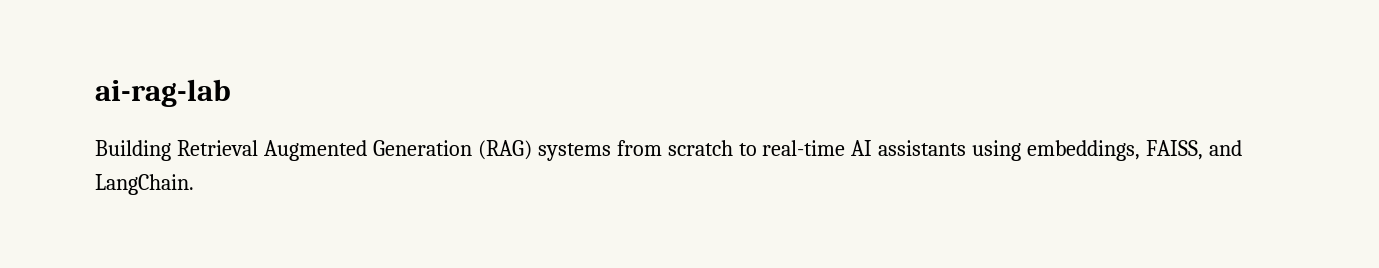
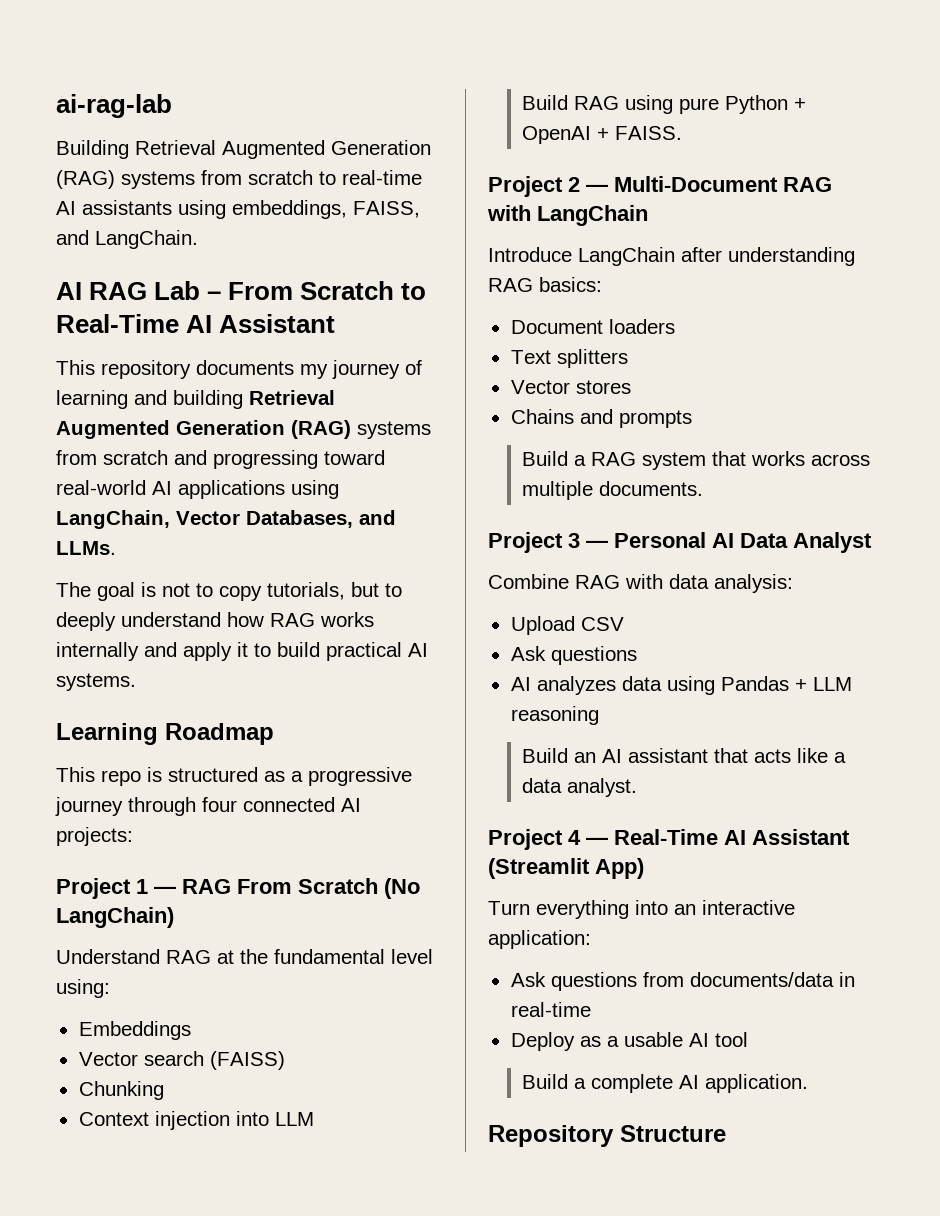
+ AI RAG Lab – From Scratch to Real-Time AI Assistant
+ This repository documents my journey of learning and building Retrieval Augmented Generation (RAG) systems from scratch and progressing toward real-world AI applications using LangChain, Vector Databases, and LLMs.
+ The goal is not to copy tutorials, but to deeply understand how RAG works internally and apply it to build practical AI systems.
+ Learning Roadmap
+ This repo is structured as a progressive journey through four connected AI projects:
+ Project 1 — RAG From Scratch (No LangChain)
+ Understand RAG at the fundamental level using:
+ Embeddings
+ Vector search (FAISS)
+ Chunking
+ Context injection into LLM
+ Build RAG using pure Python + OpenAI + FAISS.
+ Project 2 — Multi-Document RAG with LangChain
+ Introduce LangChain after understanding RAG basics:
+ Document loaders
+ Text splitters
+ Vector stores
+ Chains and prompts
+ Build a RAG system that works across multiple documents.
+ Project 3 — Personal AI Data Analyst
+ Combine RAG with data analysis:
+ Upload CSV
+ Ask questions
+ AI analyzes data using Pandas + LLM reasoning
+ Build an AI assistant that acts like a data analyst.
+ Project 4 — Real-Time AI Assistant (Streamlit App)
+ Turn everything into an interactive application:
+ Ask questions from documents/data in real-time
+ Deploy as a usable AI tool
+ Build a complete AI application.
+ Repository Structure

